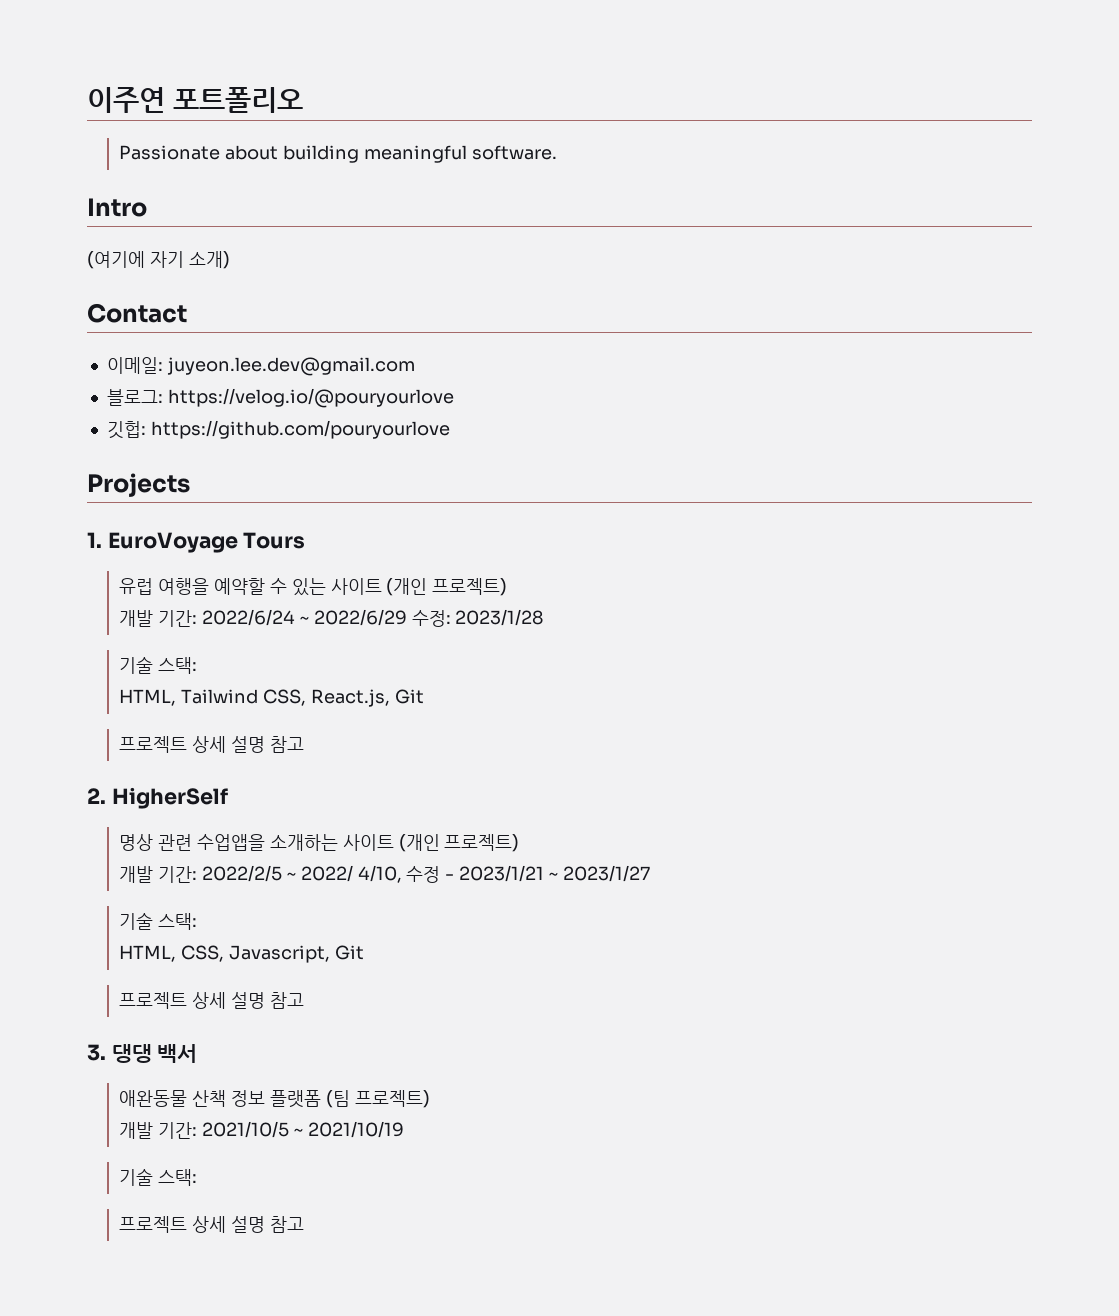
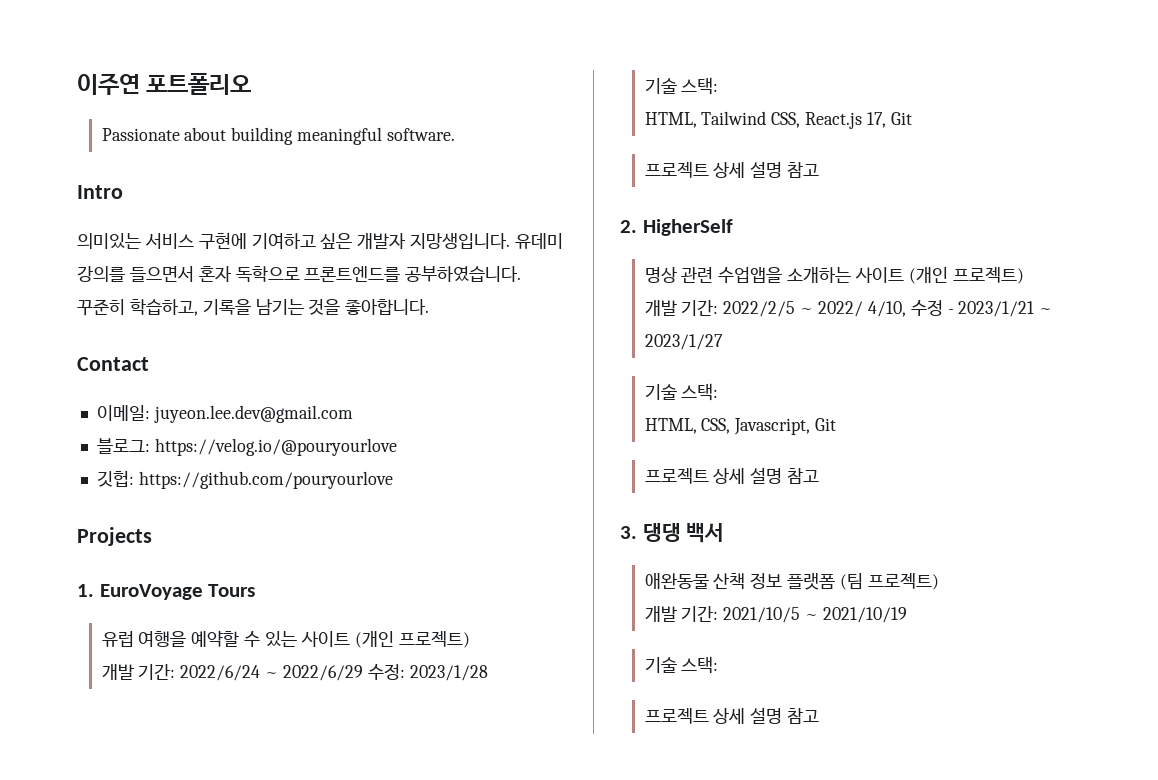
- (여기에 자기 소개)
+ 의미있는 서비스 구현에 기여하고 싶은 개발자 지망생입니다. 유데미 강의를 들으면서 혼자 독학으로 프론트엔드를 공부하였습니다. 꾸준히 학습하고, 기록을 남기는 것을 좋아합니다.
- HTML, Tailwind CSS, React.js, Git
+ HTML, Tailwind CSS, React.js 17, Git

